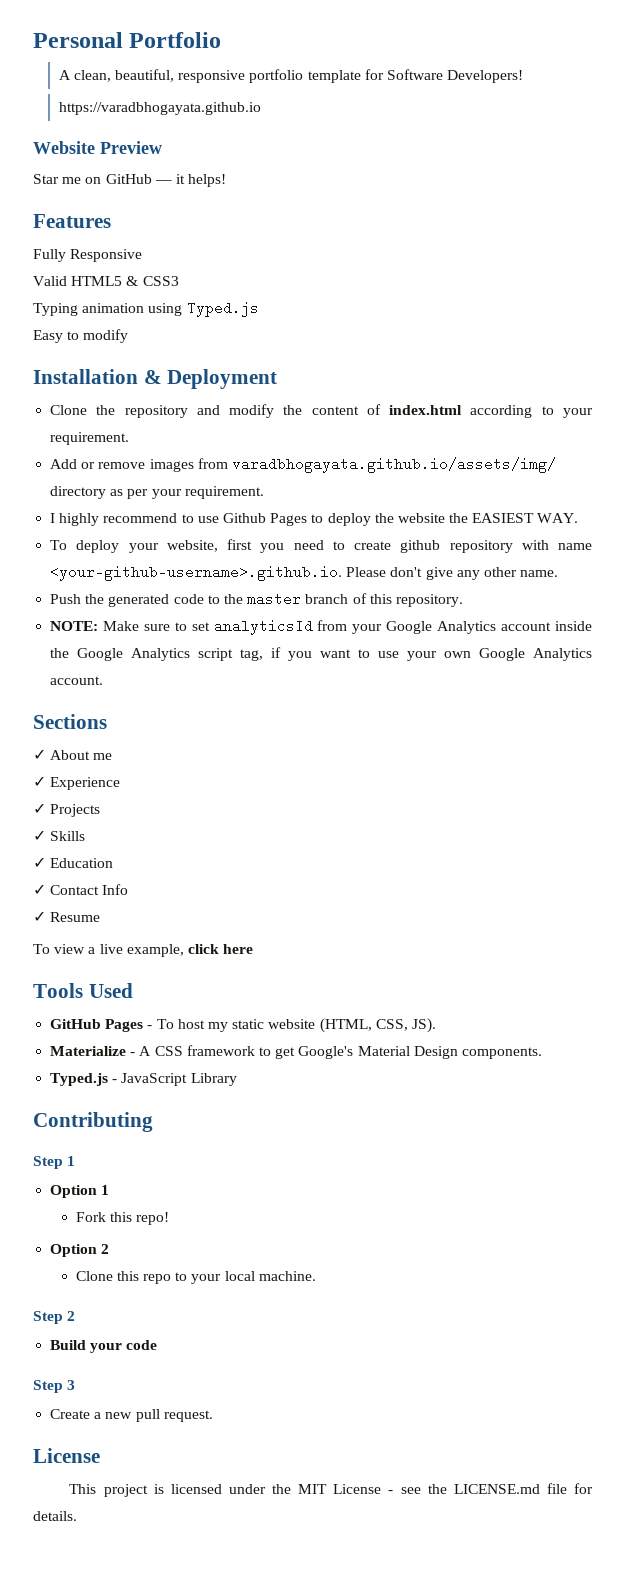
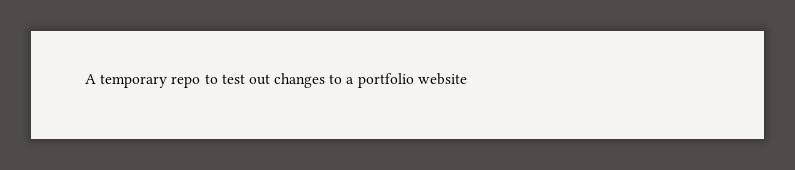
- Personal Portfolio
- A clean, beautiful, responsive portfolio template for Software Developers!
- https://varadbhogayata.github.io
- Website Preview
- Star me on GitHub — it helps!
- Features
- Fully Responsive
- Valid HTML5 & CSS3
- Typing animation using Typed.js
- Easy to modify
- Installation & Deployment
- Clone the repository and modify the content of index.html according to your requirement.
- Add or remove images from varadbhogayata.github.io/assets/img/ directory as per your requirement.
- I highly recommend to use Github Pages to deploy the website the EASIEST WAY.
- To deploy your website, first you need to create github repository with name <your-github-username>.github.io. Please don't give any other name.
- Push the generated code to the master branch of this repository.
- NOTE: Make sure to set analyticsId from your Google Analytics account inside the Google Analytics script tag, if you want to use your own Google Analytics account.
- Sections
- ✓ About me
- ✓ Experience
- ✓ Projects
- ✓ Skills
- ✓ Education
- ✓ Contact Info
- ✓ Resume
- To view a live example, click here
- Tools Used
- GitHub Pages - To host my static website (HTML, CSS, JS).
- Materialize - A CSS framework to get Google's Material Design components.
- Typed.js - JavaScript Library
- Contributing
- Step 1
- Option 1
- Fork this repo!
- Option 2
- Clone this repo to your local machine.
- Step 2
- Build your code
- Step 3
- Create a new pull request.
- License
- This project is licensed under the MIT License - see the LICENSE.md file for details.
+ A temporary repo to test out changes to a portfolio website

